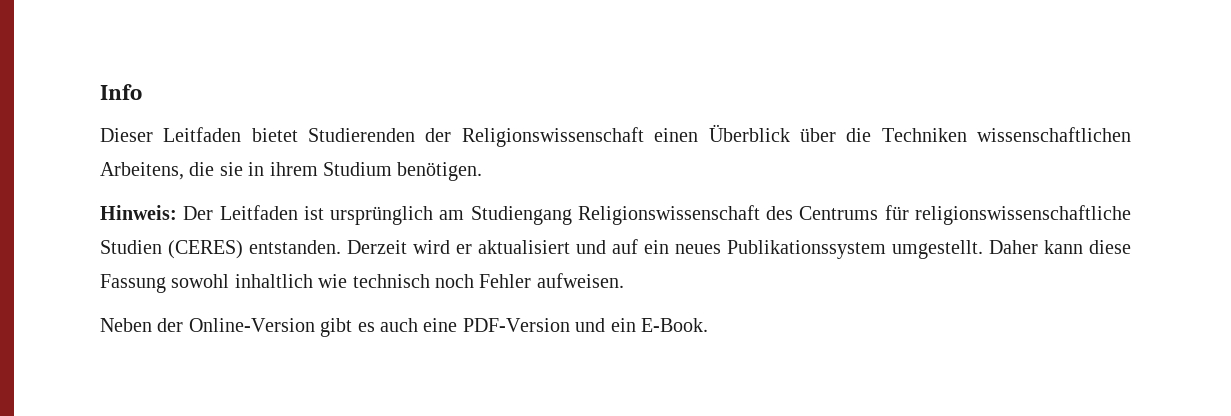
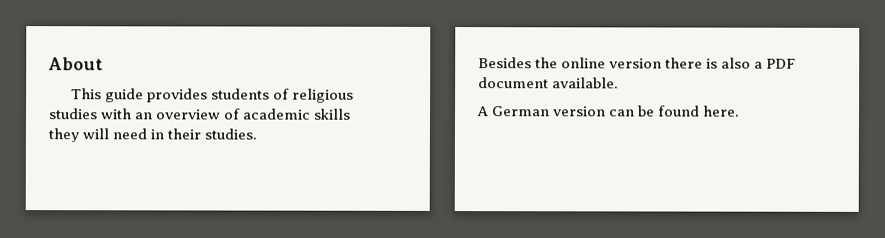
- Info
- Dieser Leitfaden bietet Studierenden der Religionswissenschaft einen Überblick über die Techniken wissenschaftlichen Arbeitens, die sie in ihrem Studium benötigen.
- Hinweis: Der Leitfaden ist ursprünglich am Studiengang Religionswissenschaft des Centrums für religionswissenschaftliche Studien (CERES) entstanden. Derzeit wird er aktualisiert und auf ein neues Publikationssystem umgestellt. Daher kann diese Fassung sowohl inhaltlich wie technisch noch Fehler aufweisen.
- Neben der Online-Version gibt es auch eine PDF-Version und ein E-Book.
+ About
+ This guide provides students of religious studies with an overview of academic skills they will need in their studies.
+ Besides the online version there is also a PDF document available.
+ A German version can be found here.

